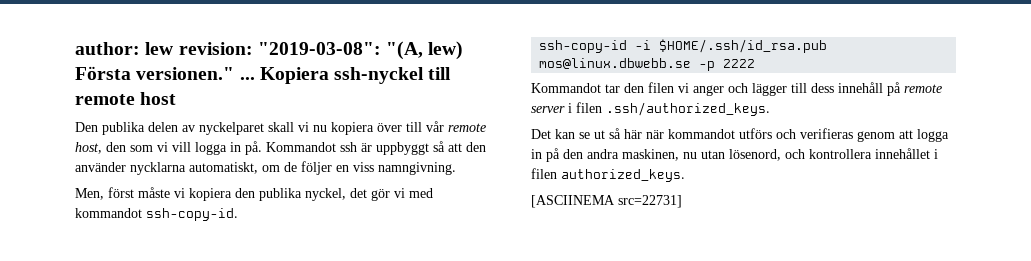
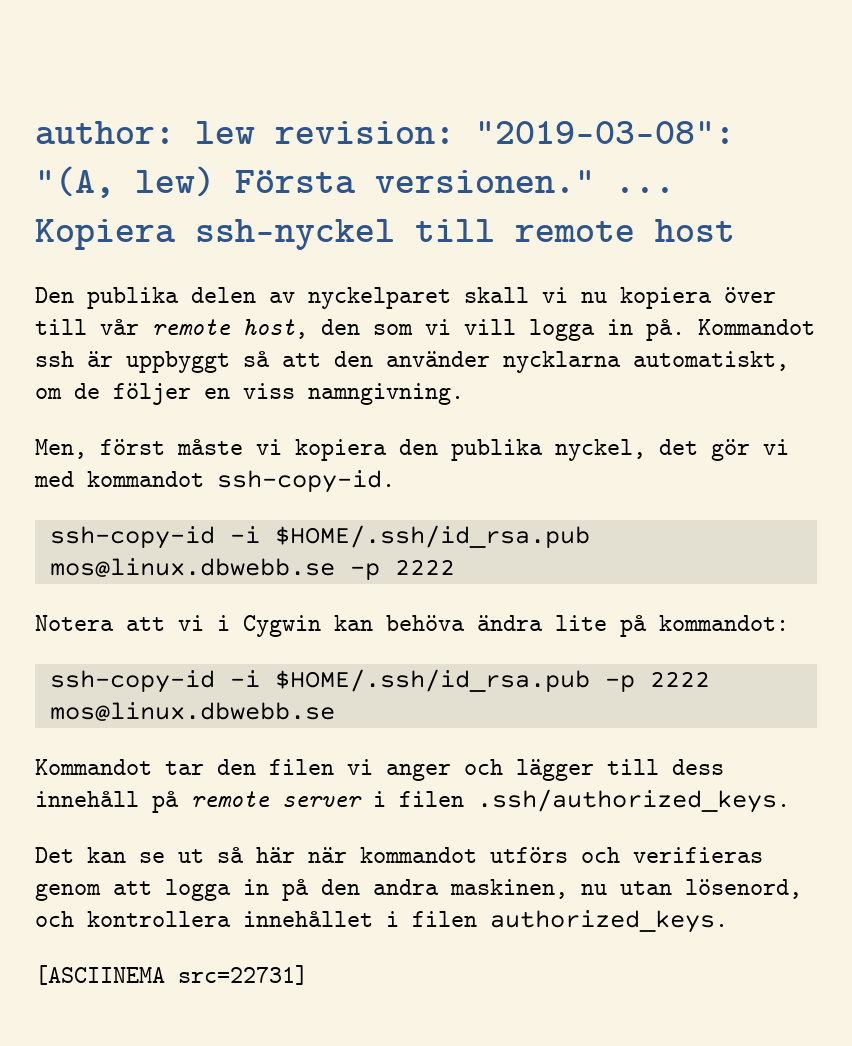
+ Notera att vi i Cygwin kan behöva ändra lite på kommandot:
+ ssh-copy-id -i $HOME/.ssh/id_rsa.pub -p 2222 mos@linux.dbwebb.se

